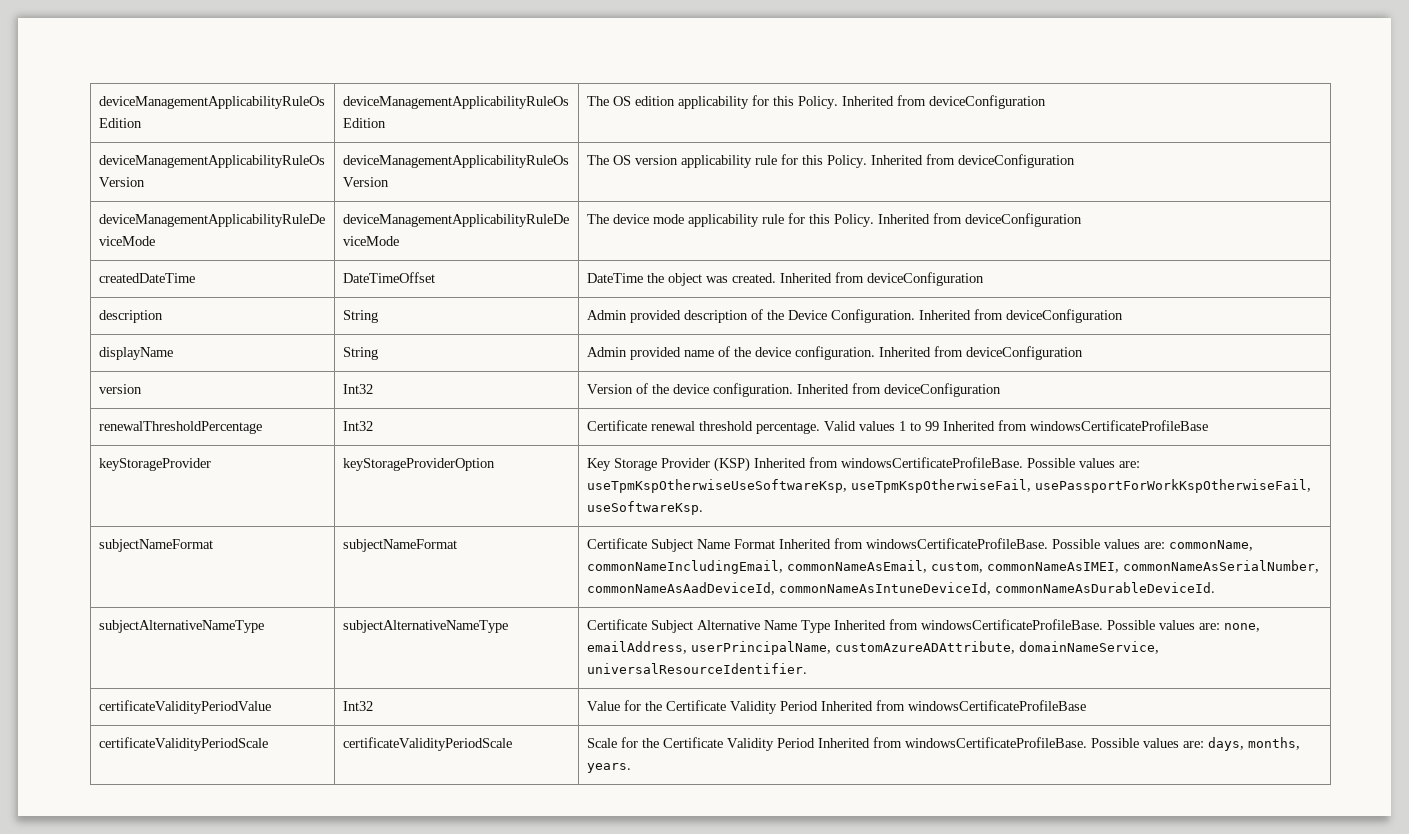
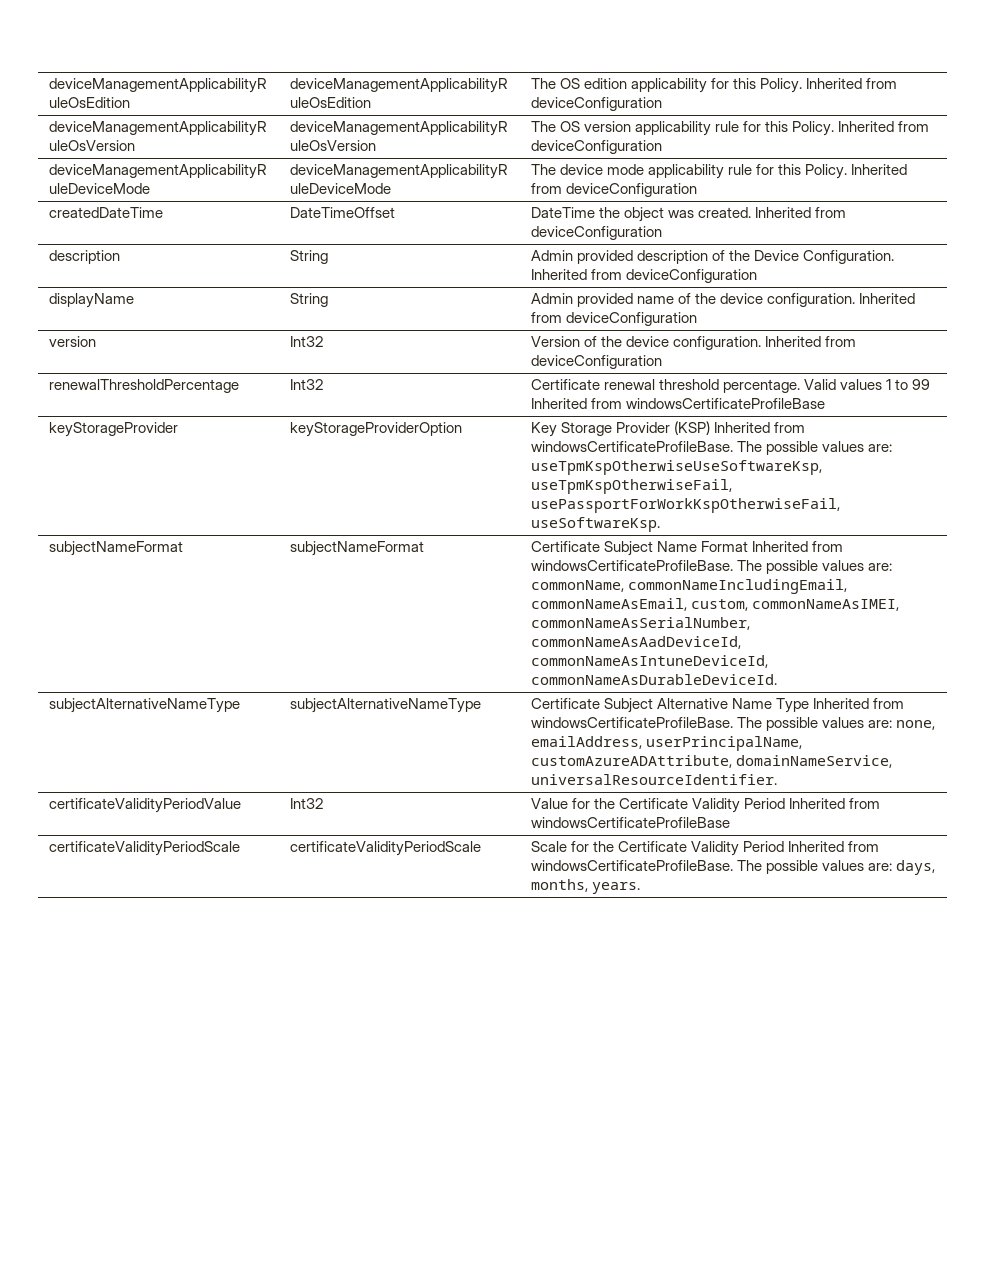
- keyStorageProvider | keyStorageProviderOption | Key Storage Provider (KSP) Inherited from windowsCertificateProfileBase. Possible values are: useTpmKspOtherwiseUseSoftwareKsp, useTpmKspOtherwiseFail, usePassportForWorkKspOtherwiseFail, useSoftwareKsp.
+ keyStorageProvider | keyStorageProviderOption | Key Storage Provider (KSP) Inherited from windowsCertificateProfileBase. The possible values are: useTpmKspOtherwiseUseSoftwareKsp, useTpmKspOtherwiseFail, usePassportForWorkKspOtherwiseFail, useSoftwareKsp.
- subjectNameFormat | subjectNameFormat | Certificate Subject Name Format Inherited from windowsCertificateProfileBase. Possible values are: commonName, commonNameIncludingEmail, commonNameAsEmail, custom, commonNameAsIMEI, commonNameAsSerialNumber, commonNameAsAadDeviceId, commonNameAsIntuneDeviceId, commonNameAsDurableDeviceId.
+ subjectNameFormat | subjectNameFormat | Certificate Subject Name Format Inherited from windowsCertificateProfileBase. The possible values are: commonName, commonNameIncludingEmail, commonNameAsEmail, custom, commonNameAsIMEI, commonNameAsSerialNumber, commonNameAsAadDeviceId, commonNameAsIntuneDeviceId, commonNameAsDurableDeviceId.
- subjectAlternativeNameType | subjectAlternativeNameType | Certificate Subject Alternative Name Type Inherited from windowsCertificateProfileBase. Possible values are: none, emailAddress, userPrincipalName, customAzureADAttribute, domainNameService, universalResourceIdentifier.
+ subjectAlternativeNameType | subjectAlternativeNameType | Certificate Subject Alternative Name Type Inherited from windowsCertificateProfileBase. The possible values are: none, emailAddress, userPrincipalName, customAzureADAttribute, domainNameService, universalResourceIdentifier.
- certificateValidityPeriodScale | certificateValidityPeriodScale | Scale for the Certificate Validity Period Inherited from windowsCertificateProfileBase. Possible values are: days, months, years.
+ certificateValidityPeriodScale | certificateValidityPeriodScale | Scale for the Certificate Validity Period Inherited from windowsCertificateProfileBase. The possible values are: days, months, years.

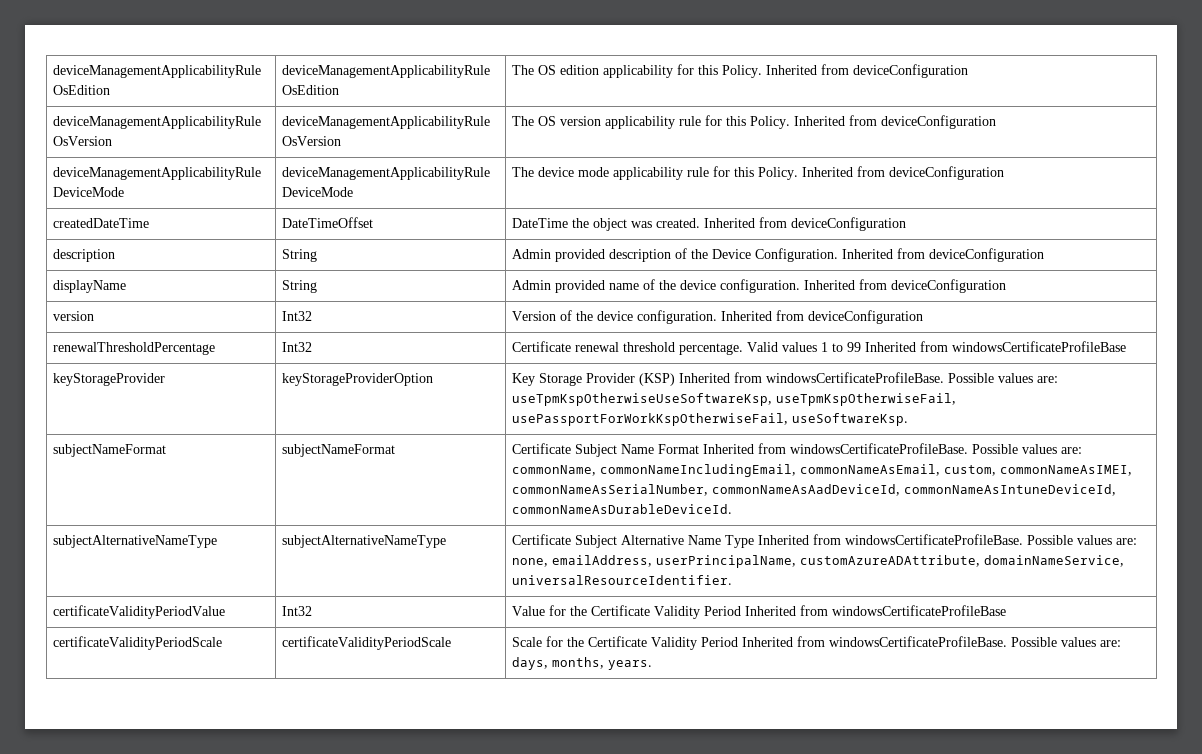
- keyStorageProvider | keyStorageProviderOption | Key Storage Provider (KSP) Inherited from windowsCertificateProfileBase. The possible values are: useTpmKspOtherwiseUseSoftwareKsp, useTpmKspOtherwiseFail, usePassportForWorkKspOtherwiseFail, useSoftwareKsp.
+ keyStorageProvider | keyStorageProviderOption | Key Storage Provider (KSP) Inherited from windowsCertificateProfileBase. Possible values are: useTpmKspOtherwiseUseSoftwareKsp, useTpmKspOtherwiseFail, usePassportForWorkKspOtherwiseFail, useSoftwareKsp.
- subjectNameFormat | subjectNameFormat | Certificate Subject Name Format Inherited from windowsCertificateProfileBase. The possible values are: commonName, commonNameIncludingEmail, commonNameAsEmail, custom, commonNameAsIMEI, commonNameAsSerialNumber, commonNameAsAadDeviceId, commonNameAsIntuneDeviceId, commonNameAsDurableDeviceId.
+ subjectNameFormat | subjectNameFormat | Certificate Subject Name Format Inherited from windowsCertificateProfileBase. Possible values are: commonName, commonNameIncludingEmail, commonNameAsEmail, custom, commonNameAsIMEI, commonNameAsSerialNumber, commonNameAsAadDeviceId, commonNameAsIntuneDeviceId, commonNameAsDurableDeviceId.
- subjectAlternativeNameType | subjectAlternativeNameType | Certificate Subject Alternative Name Type Inherited from windowsCertificateProfileBase. The possible values are: none, emailAddress, userPrincipalName, customAzureADAttribute, domainNameService, universalResourceIdentifier.
+ subjectAlternativeNameType | subjectAlternativeNameType | Certificate Subject Alternative Name Type Inherited from windowsCertificateProfileBase. Possible values are: none, emailAddress, userPrincipalName, customAzureADAttribute, domainNameService, universalResourceIdentifier.
- certificateValidityPeriodScale | certificateValidityPeriodScale | Scale for the Certificate Validity Period Inherited from windowsCertificateProfileBase. The possible values are: days, months, years.
+ certificateValidityPeriodScale | certificateValidityPeriodScale | Scale for the Certificate Validity Period Inherited from windowsCertificateProfileBase. Possible values are: days, months, years.

